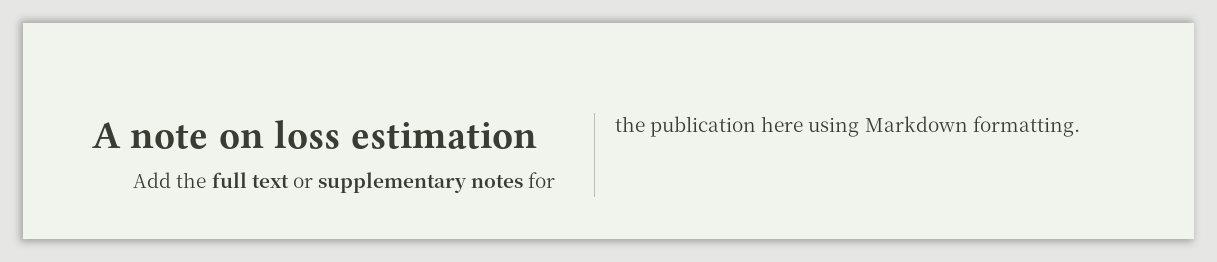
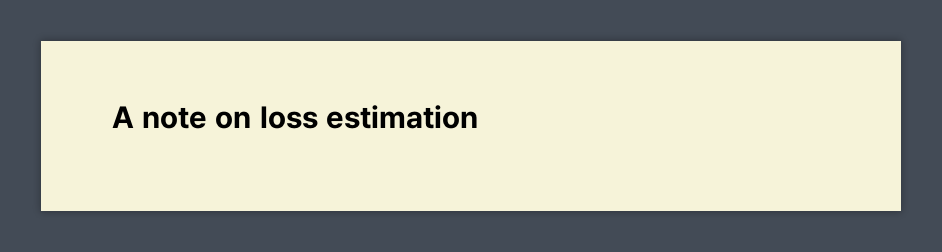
- Add the full text or supplementary notes for the publication here using Markdown formatting.

